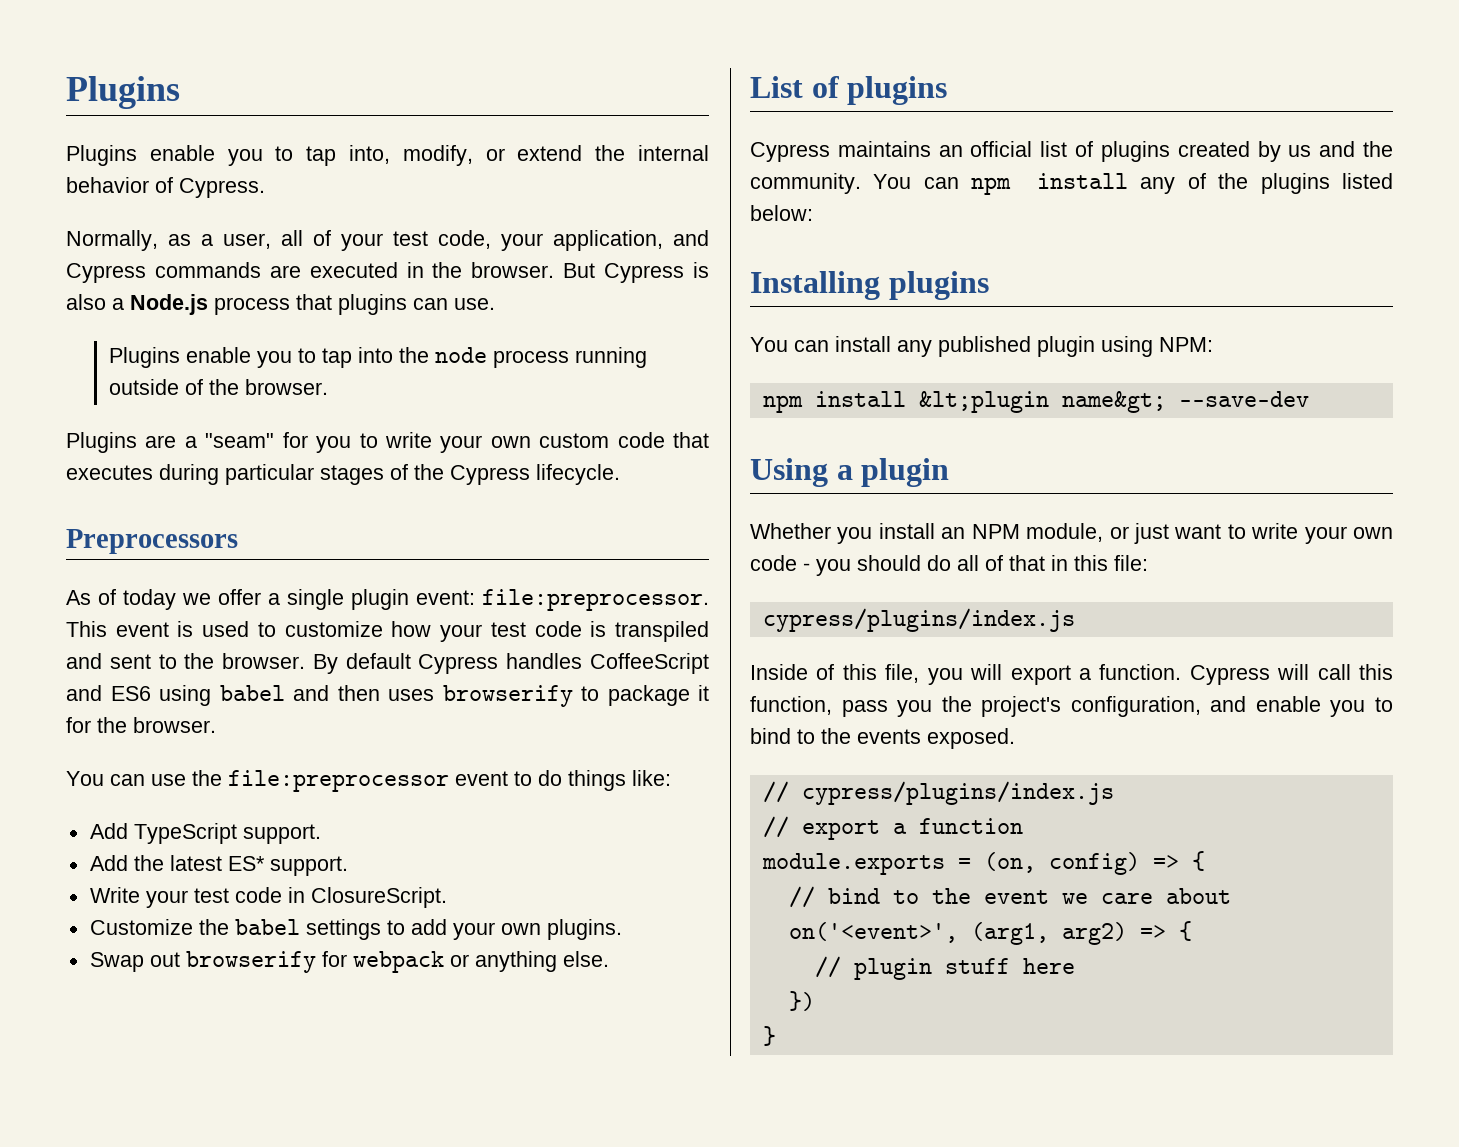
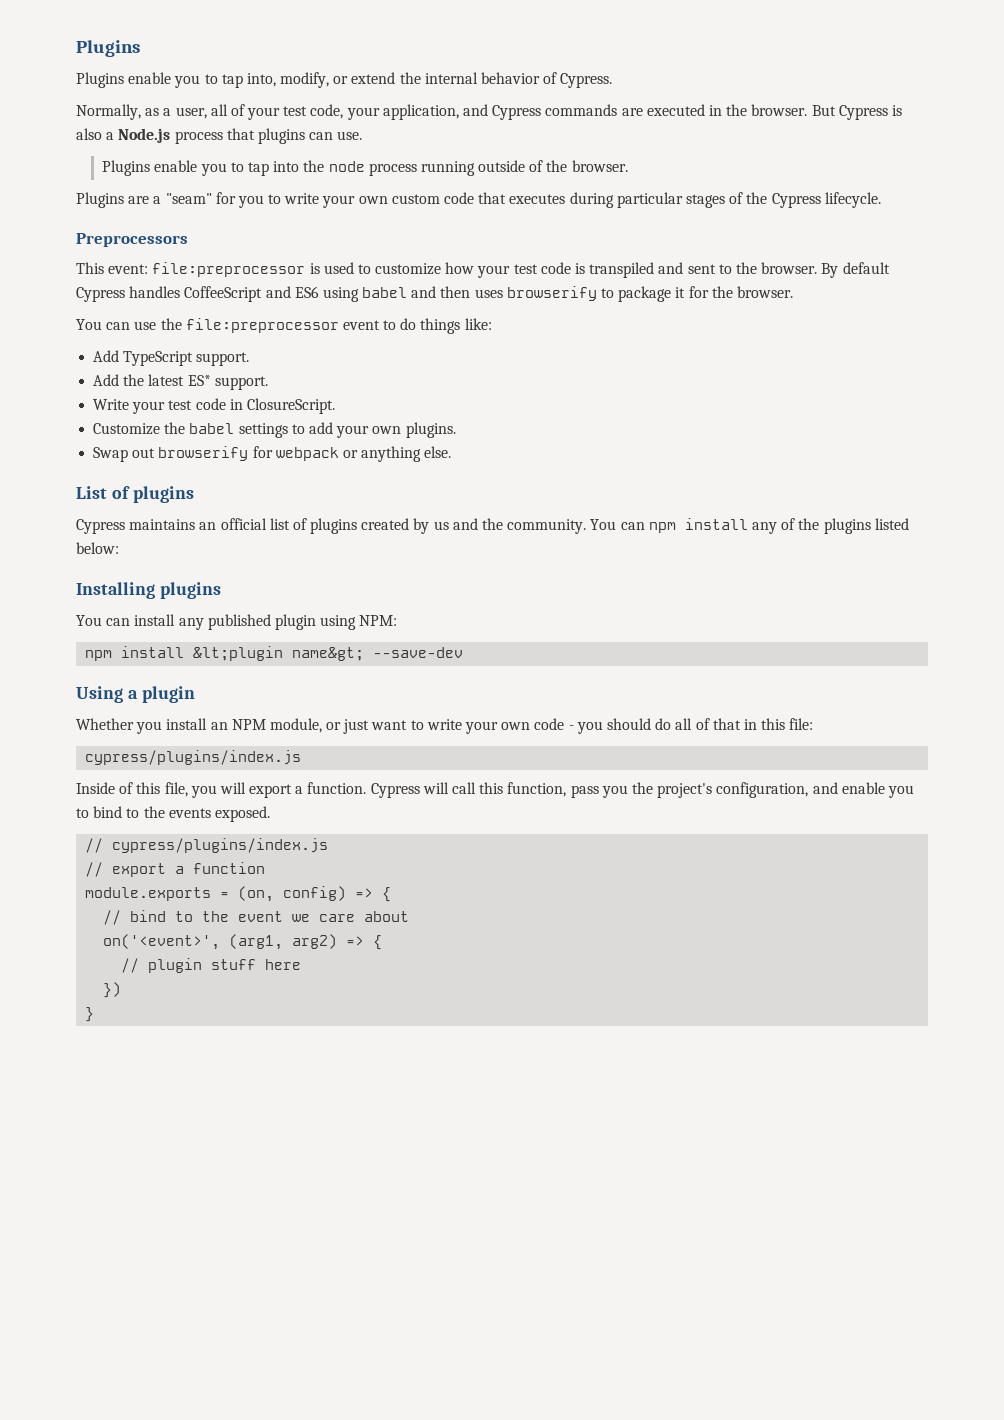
- As of today we offer a single plugin event: file:preprocessor. This event is used to customize how your test code is transpiled and sent to the browser.
+ This event: file:preprocessor is used to customize how your test code is transpiled and sent to the browser.

